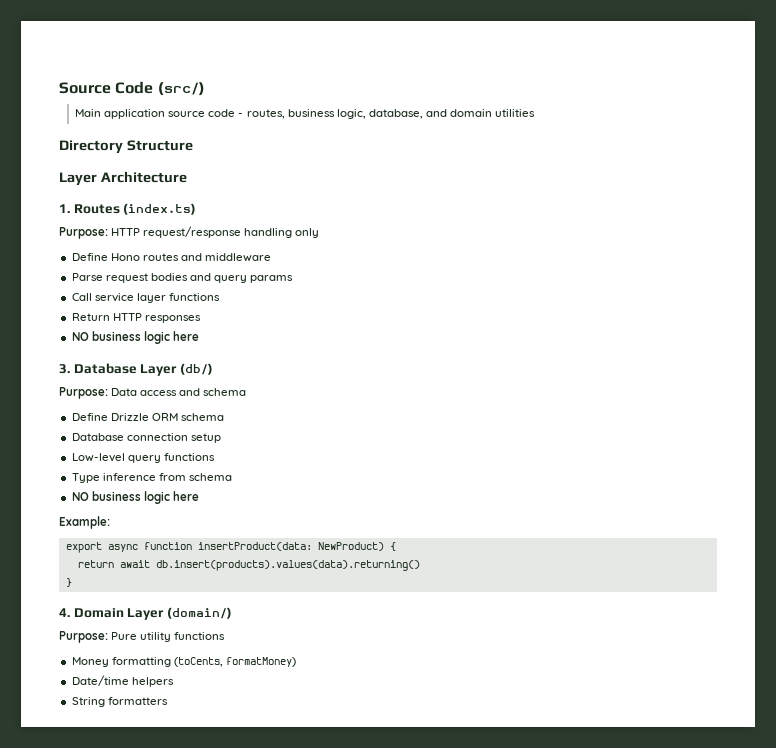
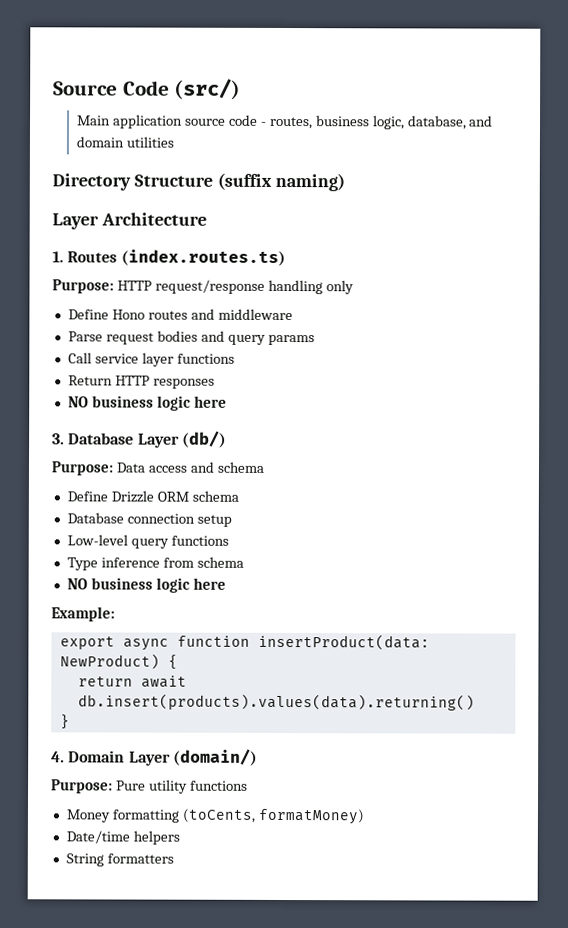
- Directory Structure
+ Directory Structure (suffix naming)
- 1. Routes (index.ts)
+ 1. Routes (index.routes.ts)

